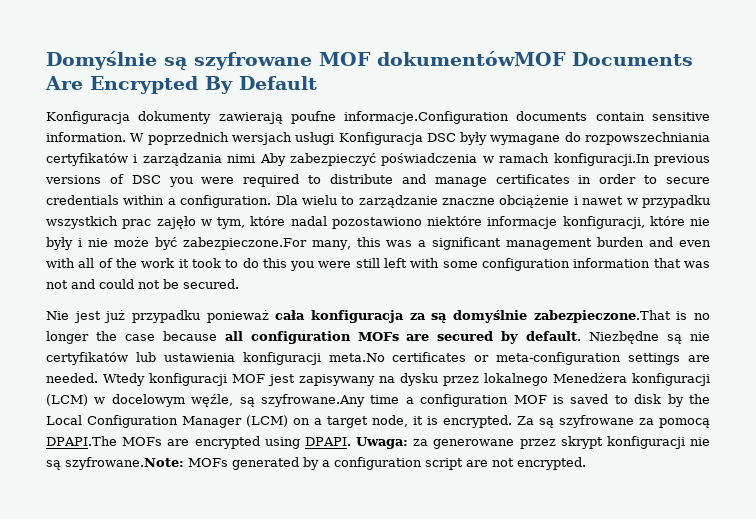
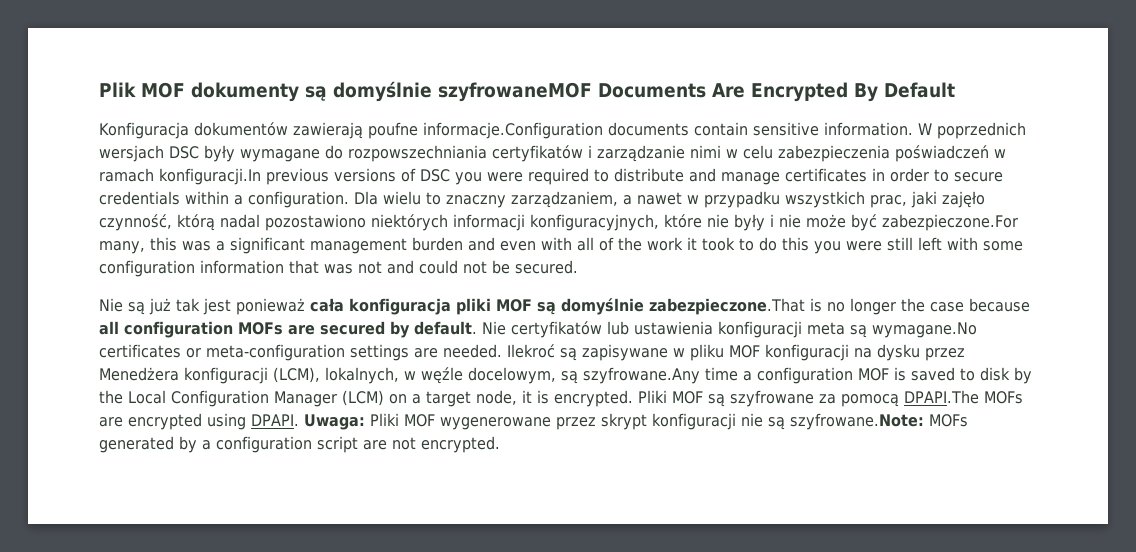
- Domyślnie są szyfrowane MOF dokumentówMOF Documents Are Encrypted By Default
+ Plik MOF dokumenty są domyślnie szyfrowaneMOF Documents Are Encrypted By Default
- Konfiguracja dokumenty zawierają poufne informacje.Configuration documents contain sensitive information.
+ Konfiguracja dokumentów zawierają poufne informacje.Configuration documents contain sensitive information.
- W poprzednich wersjach usługi Konfiguracja DSC były wymagane do rozpowszechniania certyfikatów i zarządzania nimi Aby zabezpieczyć poświadczenia w ramach konfiguracji.In previous versions of DSC you were required to distribute and manage certificates in order to secure credentials within a configuration.
+ W poprzednich wersjach DSC były wymagane do rozpowszechniania certyfikatów i zarządzanie nimi w celu zabezpieczenia poświadczeń w ramach konfiguracji.In previous versions of DSC you were required to distribute and manage certificates in order to secure credentials within a configuration.
- Dla wielu to zarządzanie znaczne obciążenie i nawet w przypadku wszystkich prac zajęło w tym, które nadal pozostawiono niektóre informacje konfiguracji, które nie były i nie może być zabezpieczone.For many, this was a significant management burden and even with all of the work it took to do this you were still left with some configuration information that was not and could not be secured.
+ Dla wielu to znaczny zarządzaniem, a nawet w przypadku wszystkich prac, jaki zajęło czynność, którą nadal pozostawiono niektórych informacji konfiguracyjnych, które nie były i nie może być zabezpieczone.For many, this was a significant management burden and even with all of the work it took to do this you were still left with some configuration information that was not and could not be secured.
- Nie jest już przypadku ponieważ cała konfiguracja za są domyślnie zabezpieczone.That is no longer the case because all configuration MOFs are secured by default.
+ Nie są już tak jest ponieważ cała konfiguracja pliki MOF są domyślnie zabezpieczone.That is no longer the case because all configuration MOFs are secured by default.
- Niezbędne są nie certyfikatów lub ustawienia konfiguracji meta.No certificates or meta-configuration settings are needed.
+ Nie certyfikatów lub ustawienia konfiguracji meta są wymagane.No certificates or meta-configuration settings are needed.
- Wtedy konfiguracji MOF jest zapisywany na dysku przez lokalnego Menedżera konfiguracji (LCM) w docelowym węźle, są szyfrowane.Any time a configuration MOF is saved to disk by the Local Configuration Manager (LCM) on a target node, it is encrypted.
+ Ilekroć są zapisywane w pliku MOF konfiguracji na dysku przez Menedżera konfiguracji (LCM), lokalnych, w węźle docelowym, są szyfrowane.Any time a configuration MOF is saved to disk by the Local Configuration Manager (LCM) on a target node, it is encrypted.
- Za są szyfrowane za pomocą DPAPI.The MOFs are encrypted using DPAPI.
+ Pliki MOF są szyfrowane za pomocą DPAPI.The MOFs are encrypted using DPAPI.
- Uwaga: za generowane przez skrypt konfiguracji nie są szyfrowane.Note: MOFs generated by a configuration script are not encrypted.
+ Uwaga: Pliki MOF wygenerowane przez skrypt konfiguracji nie są szyfrowane.Note: MOFs generated by a configuration script are not encrypted.

